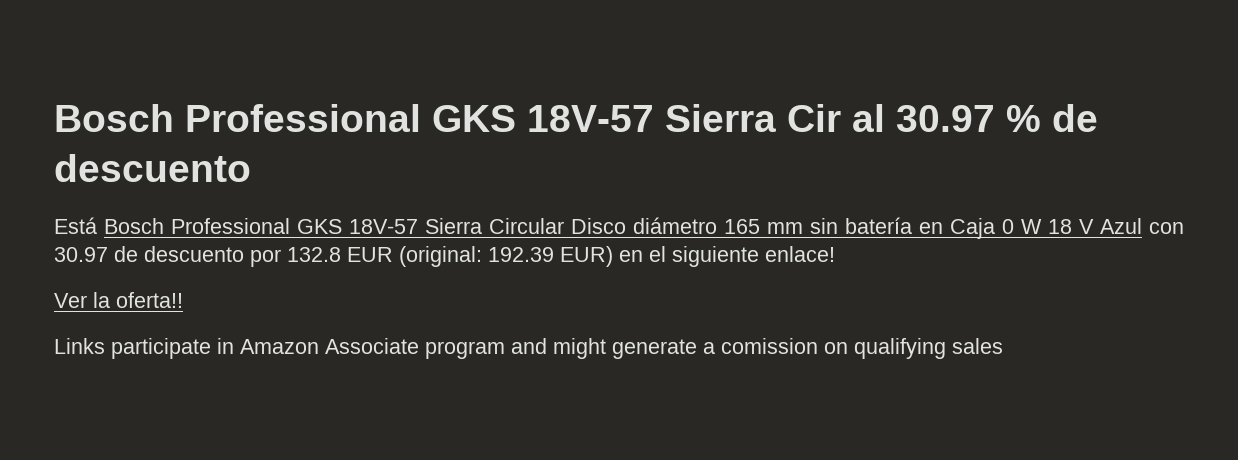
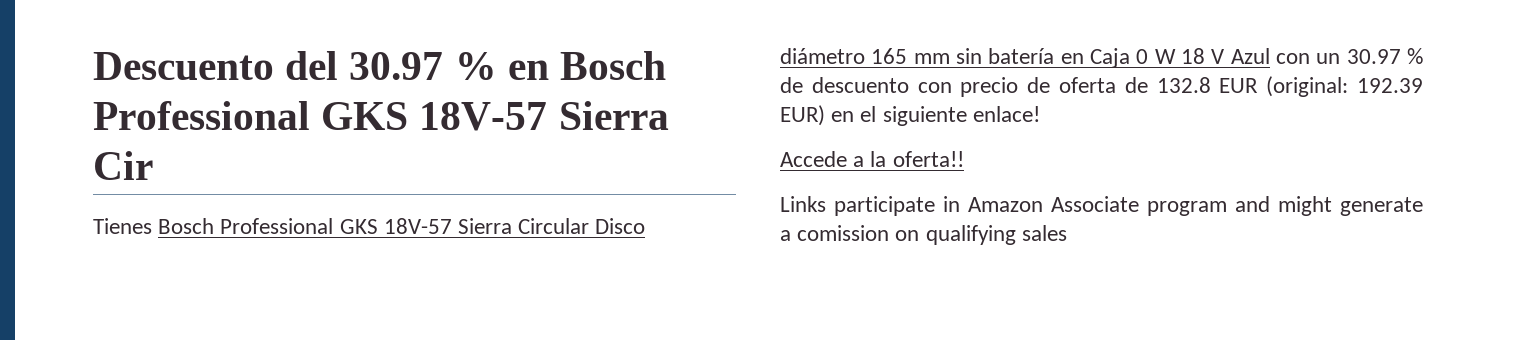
- Bosch Professional GKS 18V-57 Sierra Cir al 30.97 % de descuento
- Está Bosch Professional GKS 18V-57 Sierra Circular Disco diámetro 165 mm sin batería en Caja 0 W 18 V Azul con 30.97 de descuento por 132.8 EUR (original: 192.39 EUR) en el siguiente enlace!
+ Descuento del 30.97 % en Bosch Professional GKS 18V-57 Sierra Cir
+ Tienes Bosch Professional GKS 18V-57 Sierra Circular Disco diámetro 165 mm sin batería en Caja 0 W 18 V Azul con un 30.97 % de descuento con precio de oferta de 132.8 EUR (original: 192.39 EUR) en el siguiente enlace!
- Ver la oferta!!
+ Accede a la oferta!!

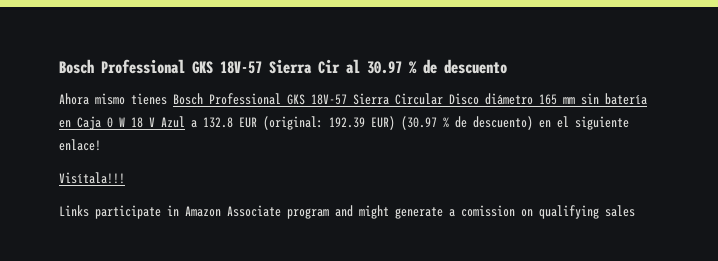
- Descuento del 30.97 % en Bosch Professional GKS 18V-57 Sierra Cir
- Tienes Bosch Professional GKS 18V-57 Sierra Circular Disco diámetro 165 mm sin batería en Caja 0 W 18 V Azul con un 30.97 % de descuento con precio de oferta de 132.8 EUR (original: 192.39 EUR) en el siguiente enlace!
+ Bosch Professional GKS 18V-57 Sierra Cir al 30.97 % de descuento
+ Ahora mismo tienes Bosch Professional GKS 18V-57 Sierra Circular Disco diámetro 165 mm sin batería en Caja 0 W 18 V Azul a 132.8 EUR (original: 192.39 EUR) (30.97 % de descuento) en el siguiente enlace!
- Accede a la oferta!!
+ Visítala!!!

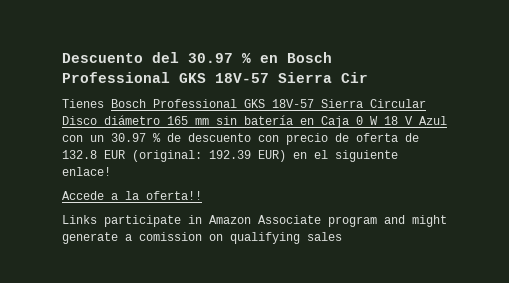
- Bosch Professional GKS 18V-57 Sierra Cir al 30.97 % de descuento
- Ahora mismo tienes Bosch Professional GKS 18V-57 Sierra Circular Disco diámetro 165 mm sin batería en Caja 0 W 18 V Azul a 132.8 EUR (original: 192.39 EUR) (30.97 % de descuento) en el siguiente enlace!
+ Descuento del 30.97 % en Bosch Professional GKS 18V-57 Sierra Cir
+ Tienes Bosch Professional GKS 18V-57 Sierra Circular Disco diámetro 165 mm sin batería en Caja 0 W 18 V Azul con un 30.97 % de descuento con precio de oferta de 132.8 EUR (original: 192.39 EUR) en el siguiente enlace!
- Visítala!!!
+ Accede a la oferta!!

